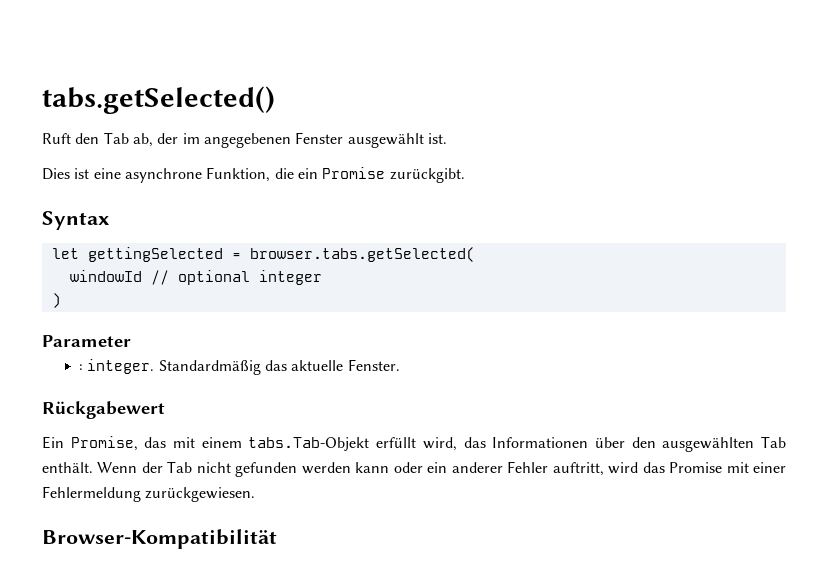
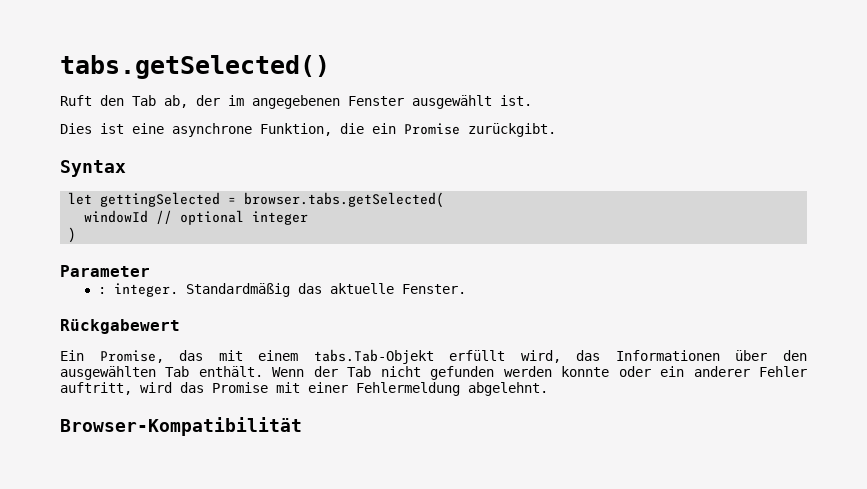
- Wenn der Tab nicht gefunden werden kann oder ein anderer Fehler auftritt, wird das Promise mit einer Fehlermeldung zurückgewiesen.
+ Wenn der Tab nicht gefunden werden konnte oder ein anderer Fehler auftritt, wird das Promise mit einer Fehlermeldung abgelehnt.

